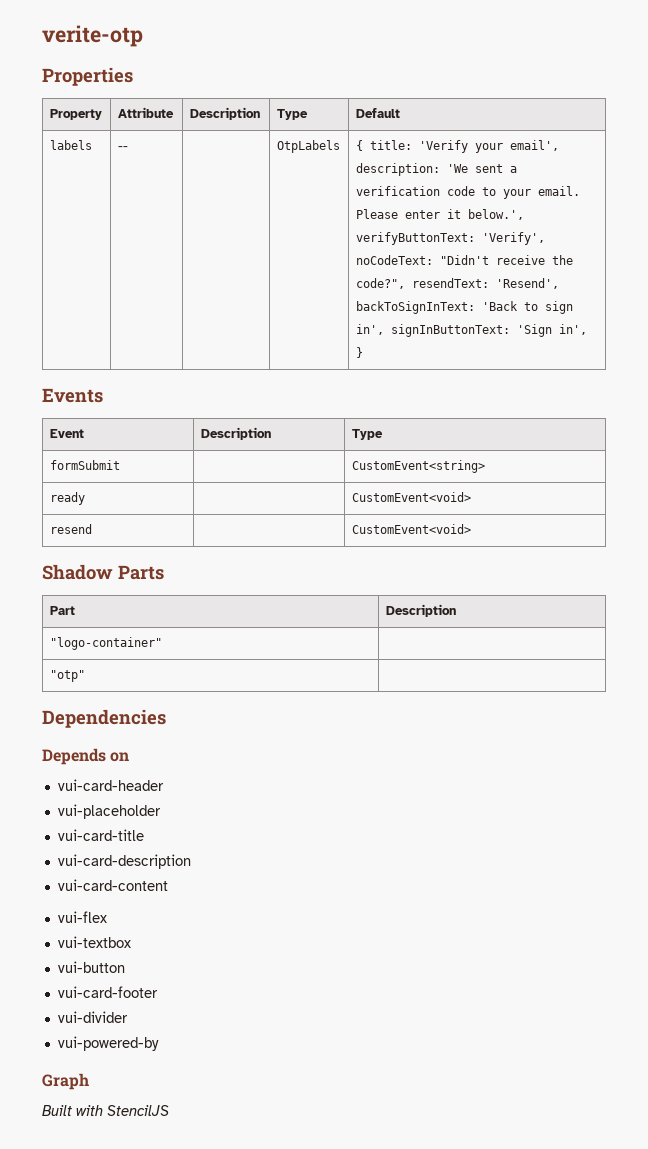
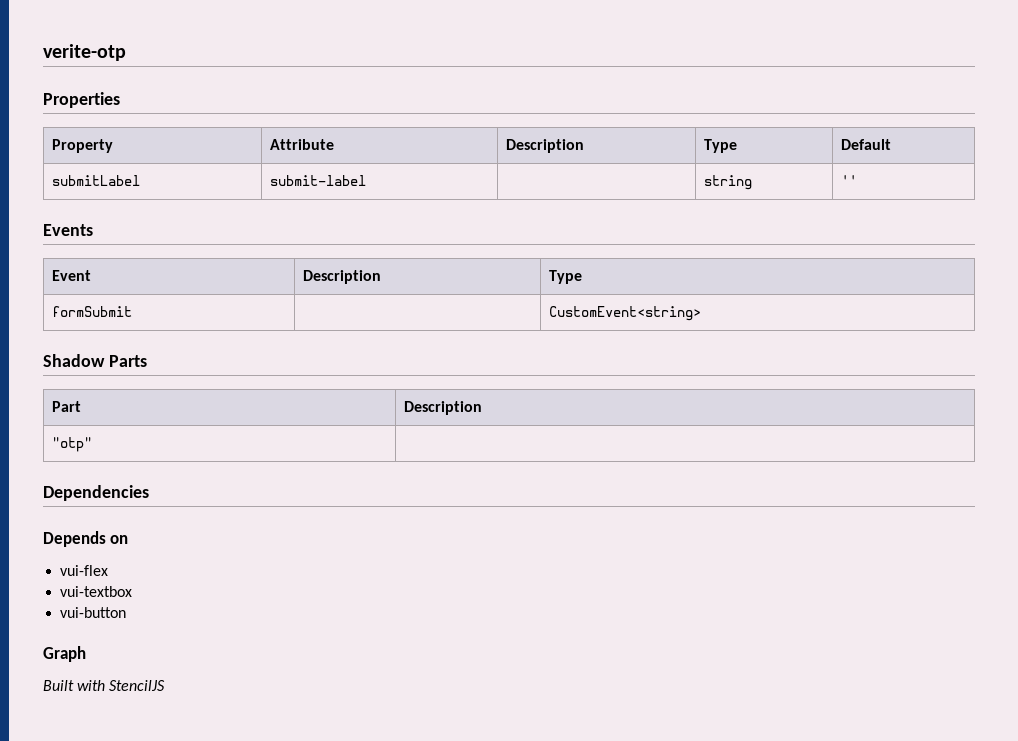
- labels | -- | | OtpLabels | { title: 'Verify your email', description: 'We sent a verification code to your email. Please enter it below.', verifyButtonText: 'Verify', noCodeText: "Didn't receive the code?", resendText: 'Resend', backToSignInText: 'Back to sign in', signInButtonText: 'Sign in', }
+ submitLabel | submit-label | | string | ''
- ready | | CustomEvent<void>
- resend | | CustomEvent<void>
- "logo-container" |
- vui-card-header
- vui-placeholder
- vui-card-title
- vui-card-description
- vui-card-content
- vui-card-footer
- vui-divider
- vui-powered-by

